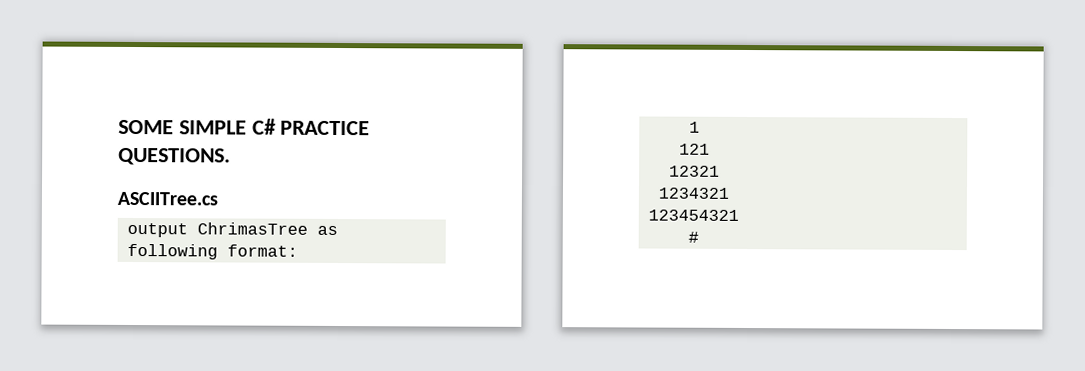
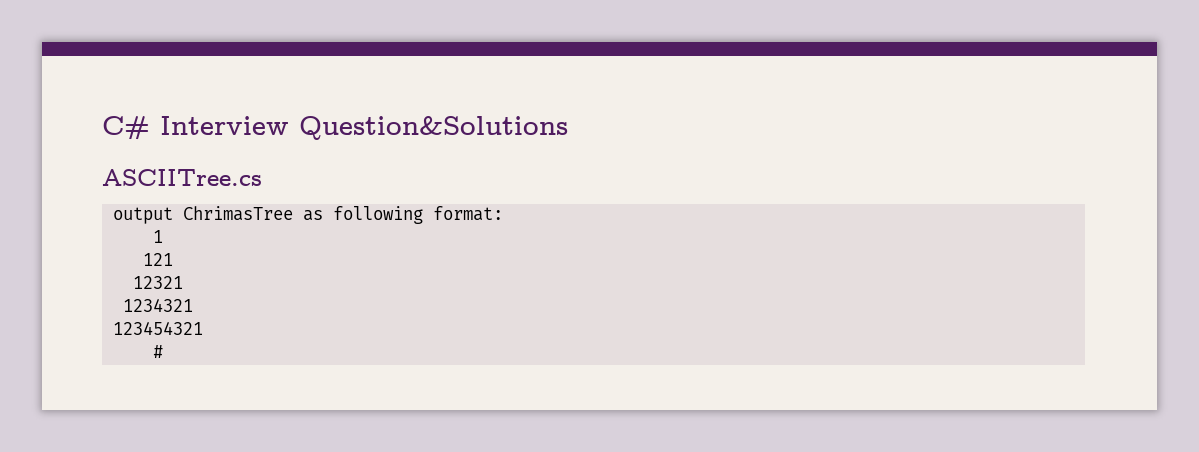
- SOME SIMPLE C# PRACTICE QUESTIONS.
+ C# Interview Question&Solutions

